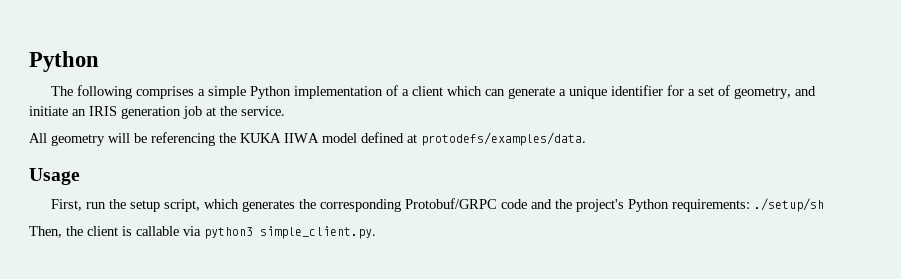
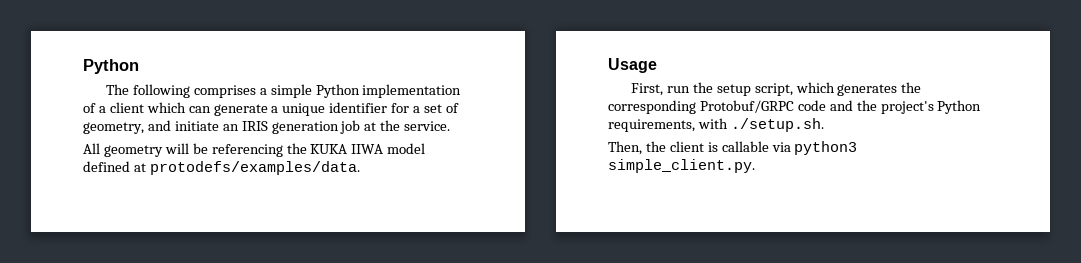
- First, run the setup script, which generates the corresponding Protobuf/GRPC code and the project's Python requirements: ./setup/sh
+ First, run the setup script, which generates the corresponding Protobuf/GRPC code and the project's Python requirements, with ./setup.sh.

